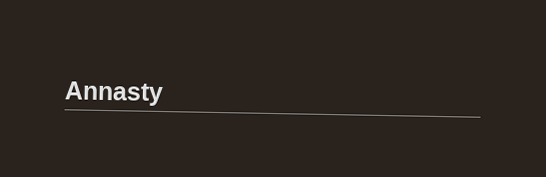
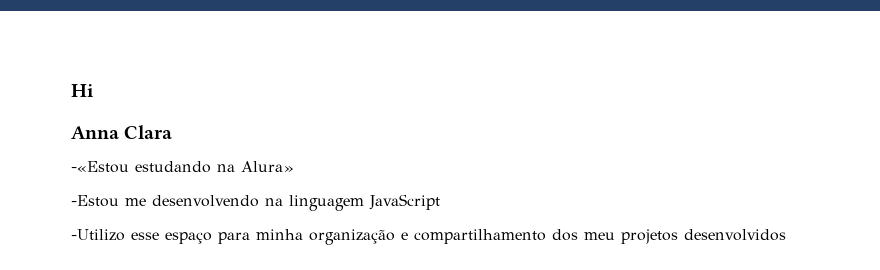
- Annasty
+ Hi
+ Anna Clara
+ -«Estou estudando na Alura»
+ -Estou me desenvolvendo na linguagem JavaScript
+ -Utilizo esse espaço para minha organização e compartilhamento dos meu projetos desenvolvidos

